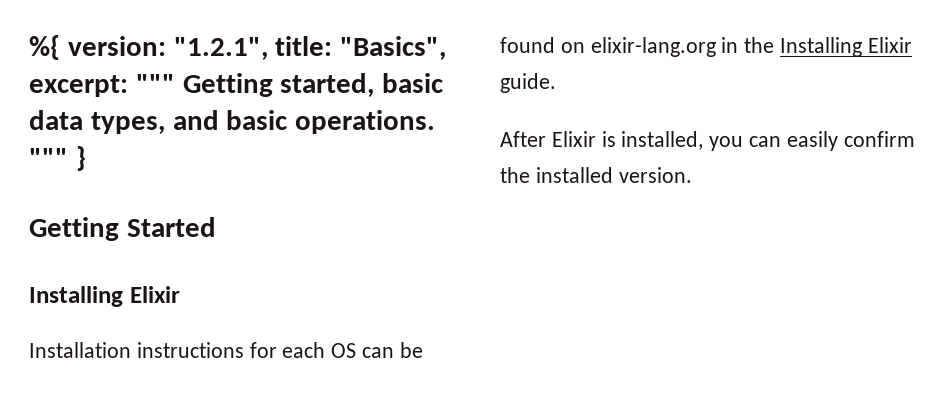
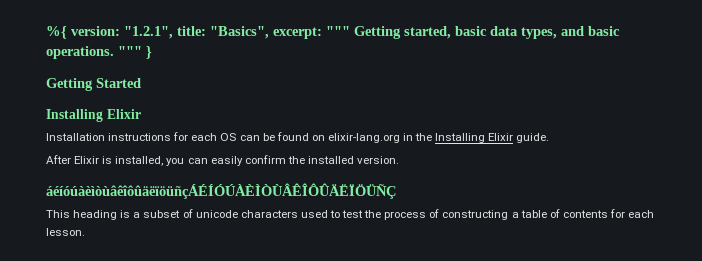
+ áéíóúàèìòùâêîôûäëïöüñçÁÉÍÓÚÀÈÌÒÙÂÊÎÔÛÄËÏÖÜÑÇ
+ This heading is a subset of unicode characters used to test the process of constructing a table of contents for each lesson.

